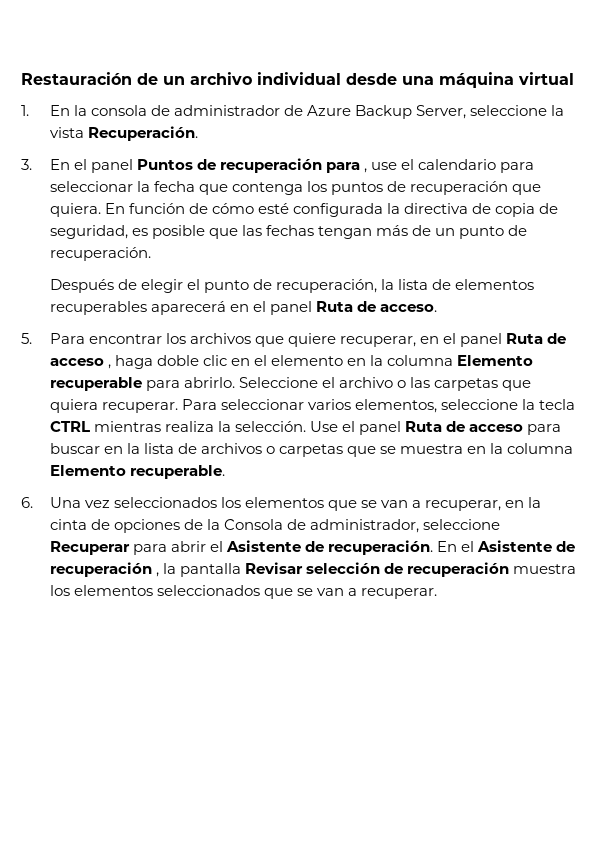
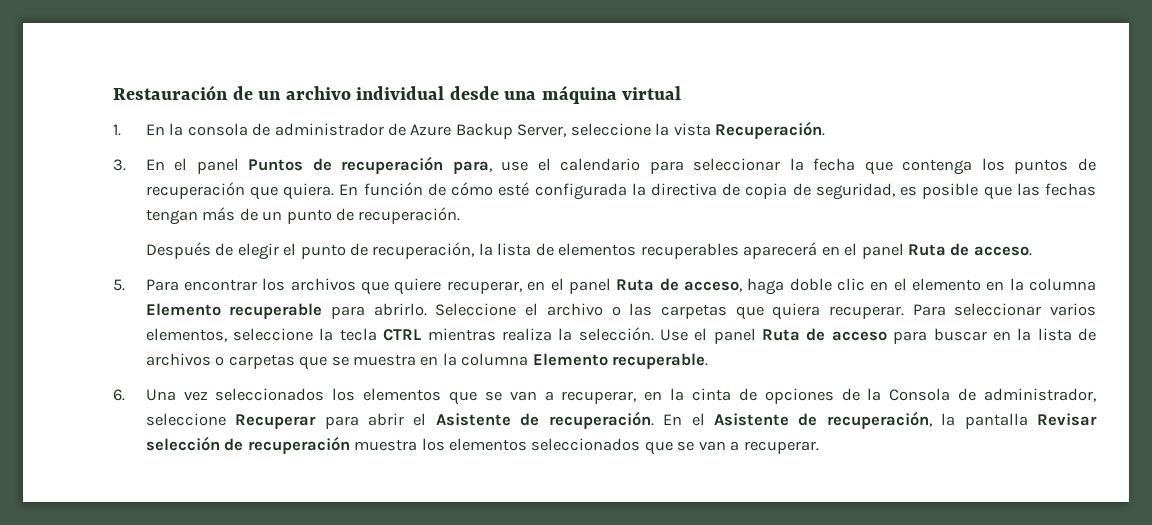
- 3. En el panel Puntos de recuperación para , use el calendario para seleccionar la fecha que contenga los puntos de recuperación que quiera.
+ 3. En el panel Puntos de recuperación para, use el calendario para seleccionar la fecha que contenga los puntos de recuperación que quiera.
- 5. Para encontrar los archivos que quiere recuperar, en el panel Ruta de acceso , haga doble clic en el elemento en la columna Elemento recuperable para abrirlo.
+ 5. Para encontrar los archivos que quiere recuperar, en el panel Ruta de acceso, haga doble clic en el elemento en la columna Elemento recuperable para abrirlo.
- En el Asistente de recuperación , la pantalla Revisar selección de recuperación muestra los elementos seleccionados que se van a recuperar.
+ En el Asistente de recuperación, la pantalla Revisar selección de recuperación muestra los elementos seleccionados que se van a recuperar.

